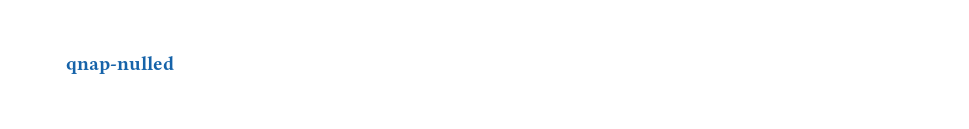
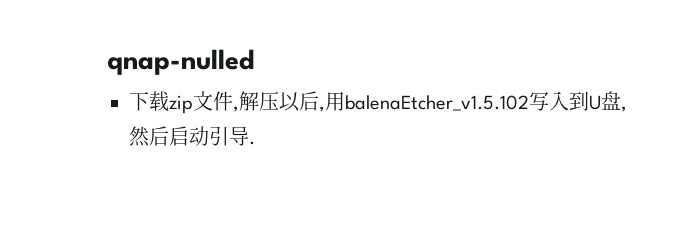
+ 下载zip文件,解压以后,用balenaEtcher_v1.5.102写入到U盘,然后启动引导.

